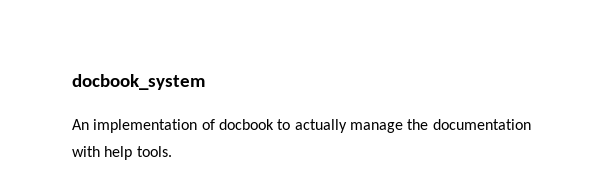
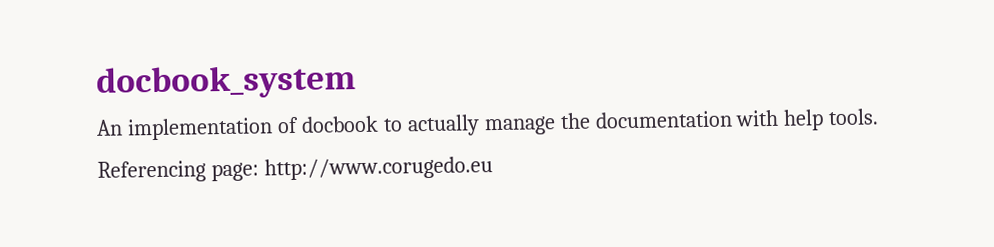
+ Referencing page: http://www.corugedo.eu

